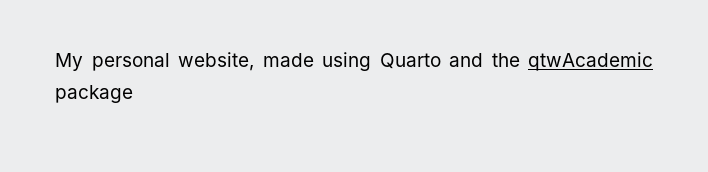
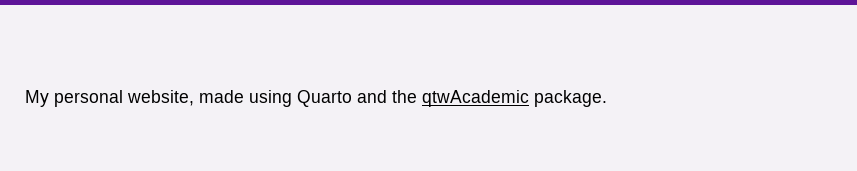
- My personal website, made using Quarto and the qtwAcademic package
+ My personal website, made using Quarto and the qtwAcademic package.

